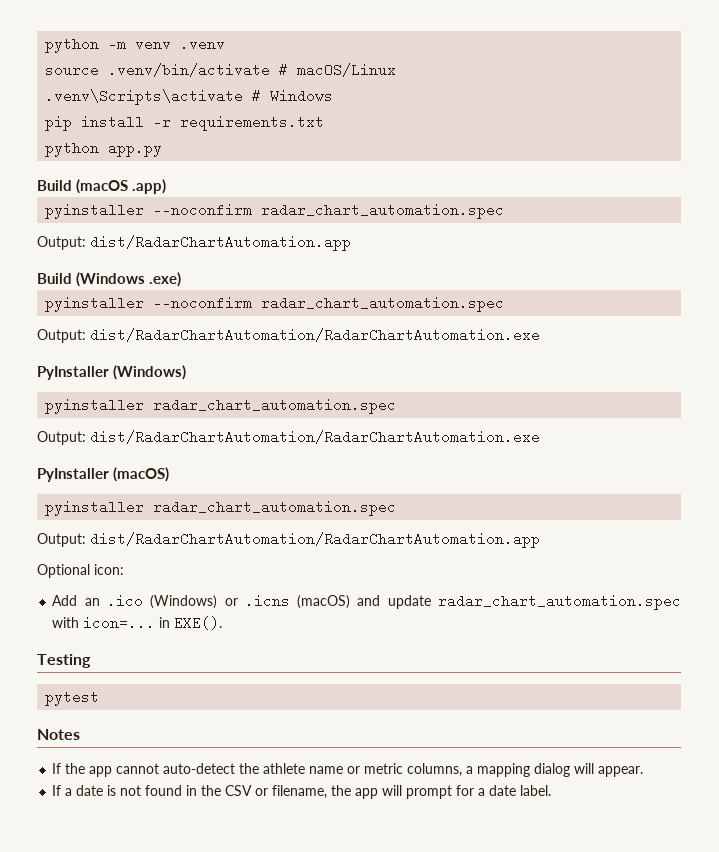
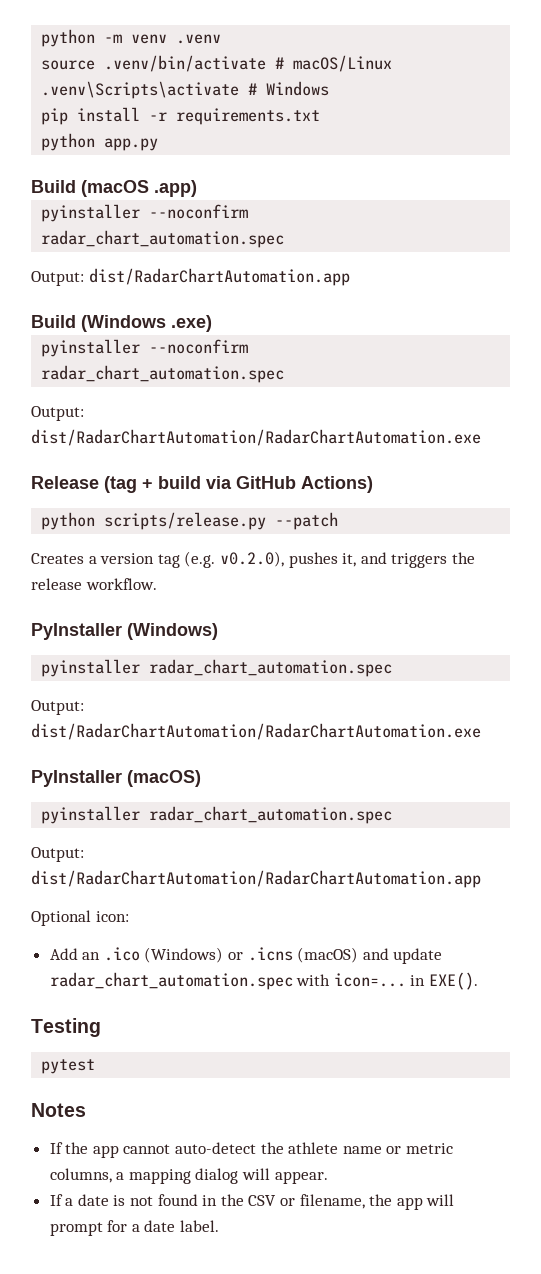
+ Release (tag + build via GitHub Actions)
+ python scripts/release.py --patch
+ Creates a version tag (e.g. v0.2.0), pushes it, and triggers the release workflow.

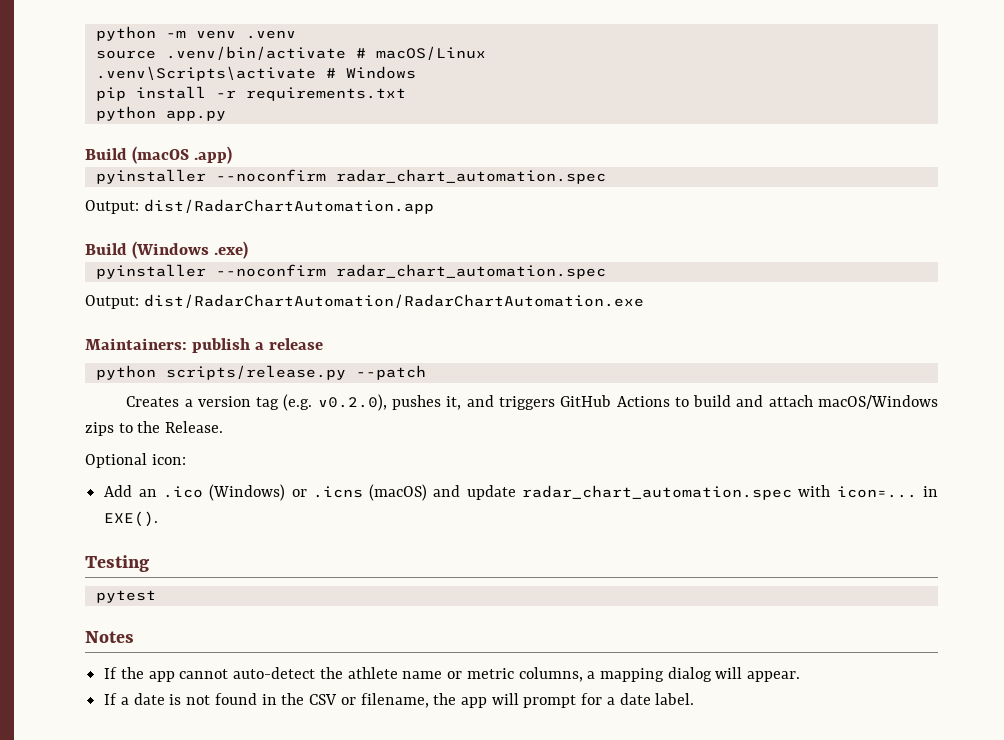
- Release (tag + build via GitHub Actions)
+ Maintainers: publish a release
- Creates a version tag (e.g. v0.2.0), pushes it, and triggers the release workflow.
- PyInstaller (Windows)
- pyinstaller radar_chart_automation.spec
- Output: dist/RadarChartAutomation/RadarChartAutomation.exe
- PyInstaller (macOS)
- pyinstaller radar_chart_automation.spec
- Output: dist/RadarChartAutomation/RadarChartAutomation.app
+ Creates a version tag (e.g. v0.2.0), pushes it, and triggers GitHub Actions to build and attach macOS/Windows zips to the Release.

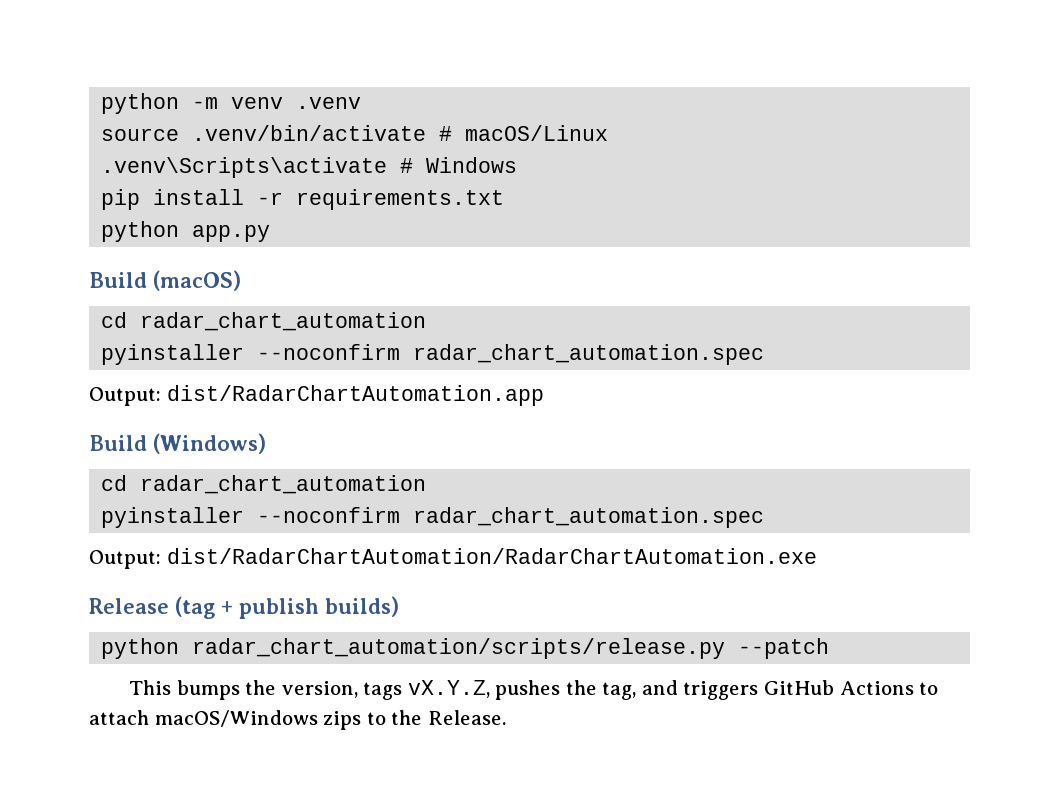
- Build (macOS .app)
+ Build (macOS)
+ cd radar_chart_automation
- Build (Windows .exe)
+ Build (Windows)
+ cd radar_chart_automation
- Maintainers: publish a release
- python scripts/release.py --patch
+ Release (tag + publish builds)
+ python radar_chart_automation/scripts/release.py --patch
- Creates a version tag (e.g. v0.2.0), pushes it, and triggers GitHub Actions to build and attach macOS/Windows zips to the Release.
+ This bumps the version, tags vX.Y.Z, pushes the tag, and triggers GitHub Actions to attach macOS/Windows zips to the Release.
- Optional icon:
- Add an .ico (Windows) or .icns (macOS) and update radar_chart_automation.spec with icon=... in EXE().
- Testing
- pytest
- Notes
- If the app cannot auto-detect the athlete name or metric columns, a mapping dialog will appear.
- If a date is not found in the CSV or filename, the app will prompt for a date label.

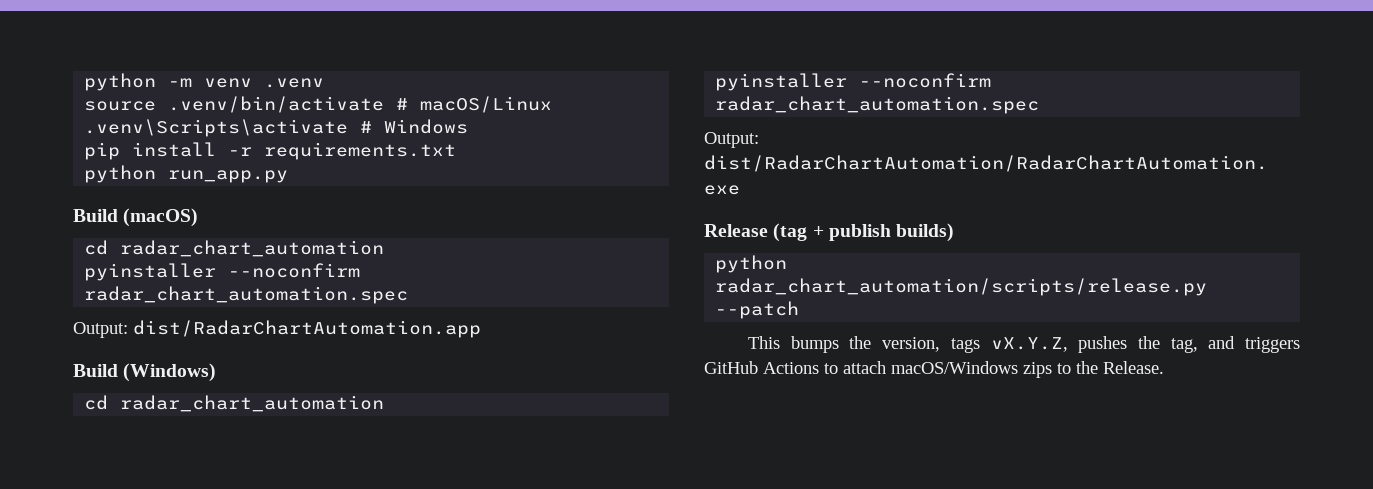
- python app.py
+ python run_app.py

